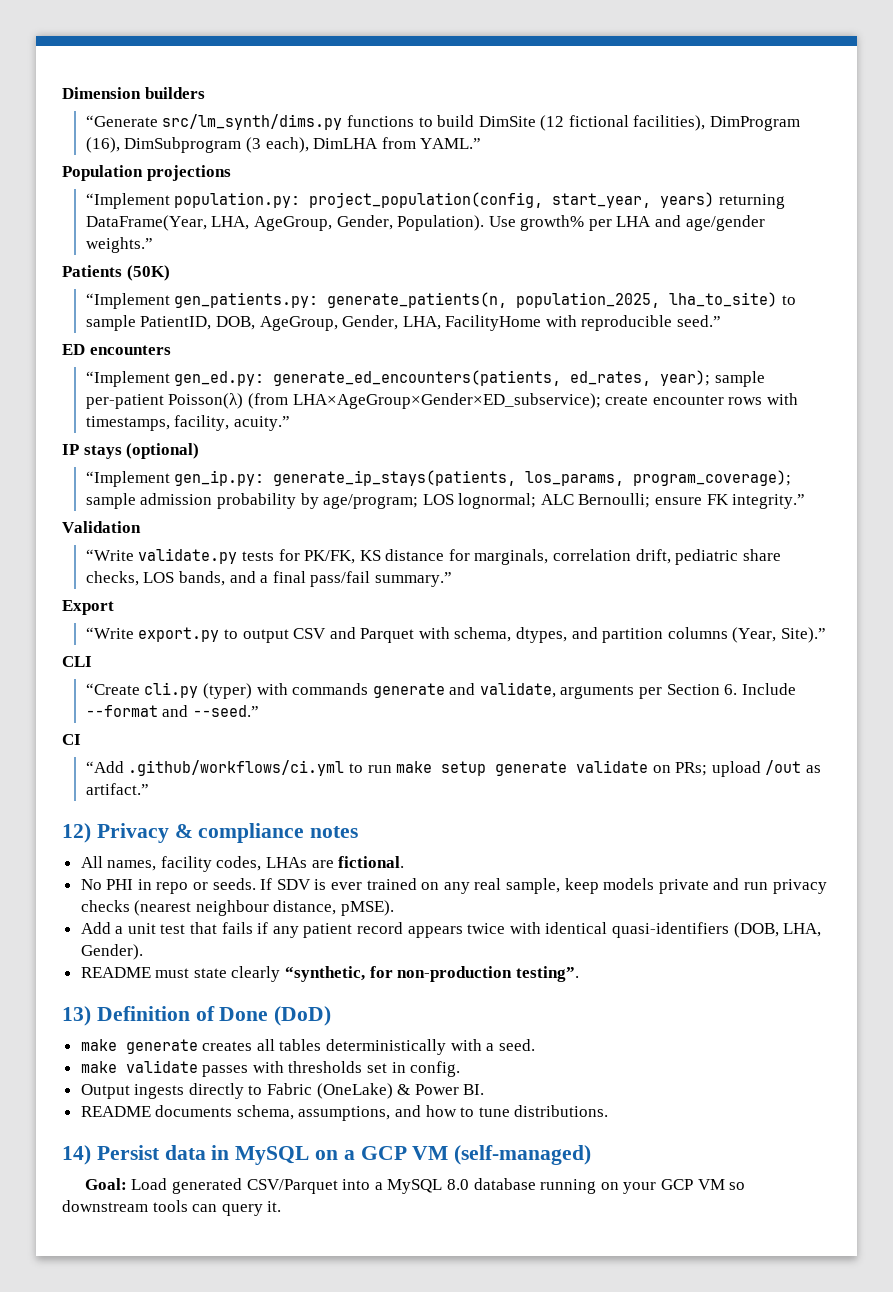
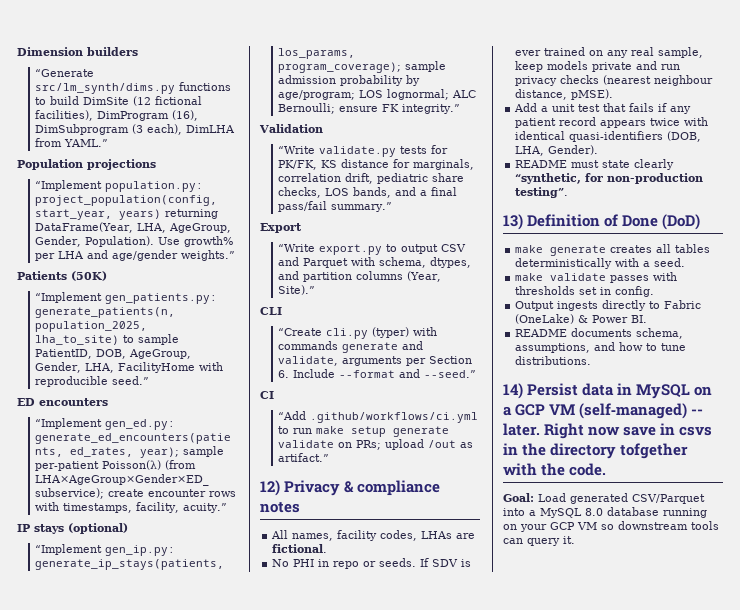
- 14) Persist data in MySQL on a GCP VM (self‑managed)
+ 14) Persist data in MySQL on a GCP VM (self‑managed) -- later. Right now save in csvs in the directory tofgether with the code.

